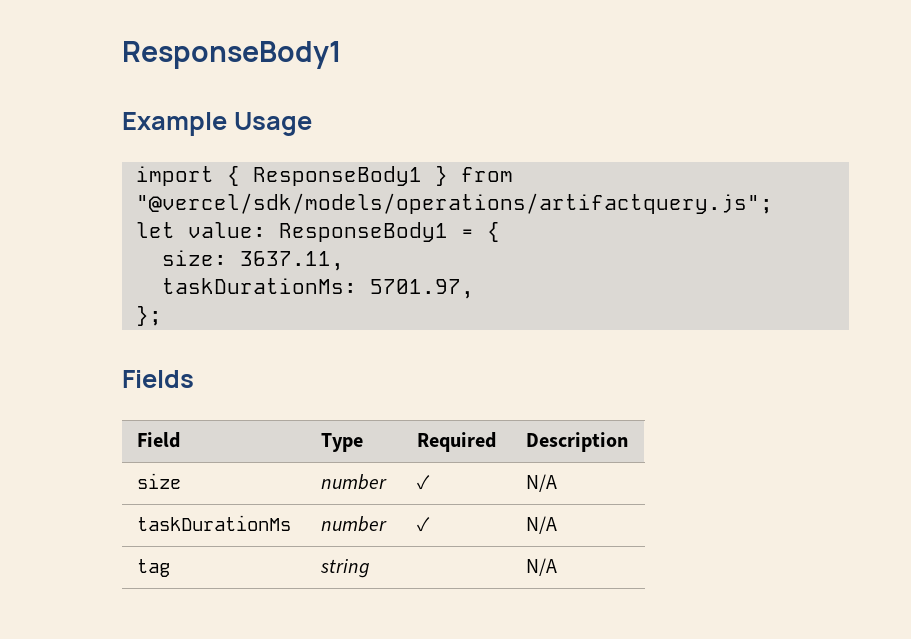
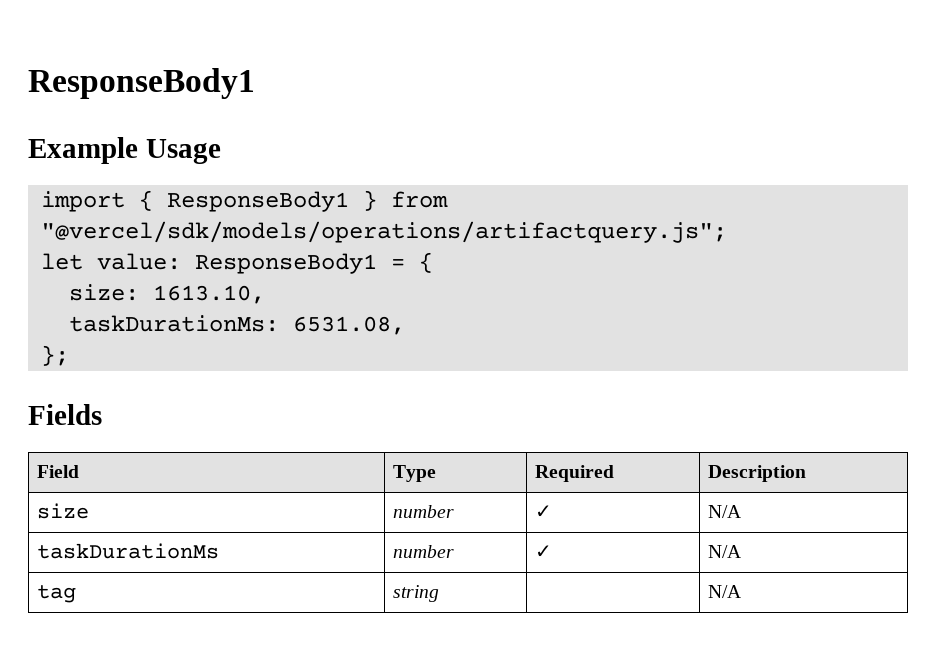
- size: 3637.11,
+ size: 1613.10,
- taskDurationMs: 5701.97,
+ taskDurationMs: 6531.08,

